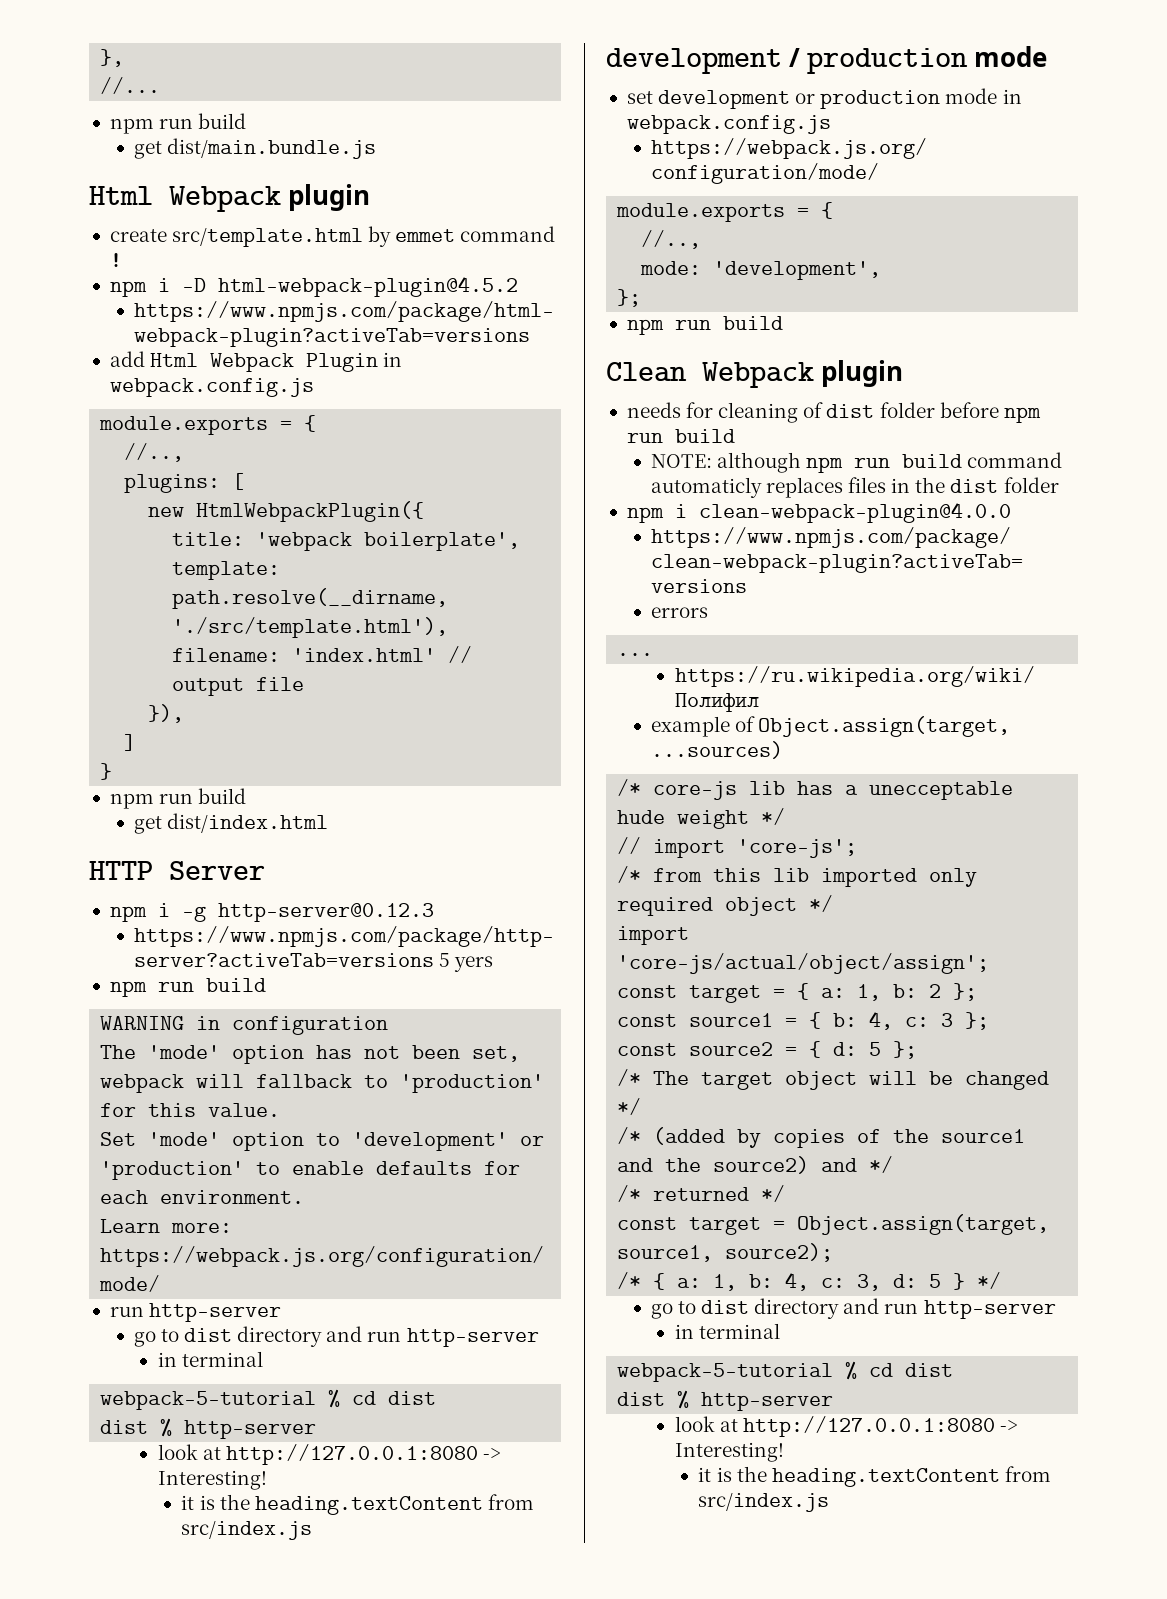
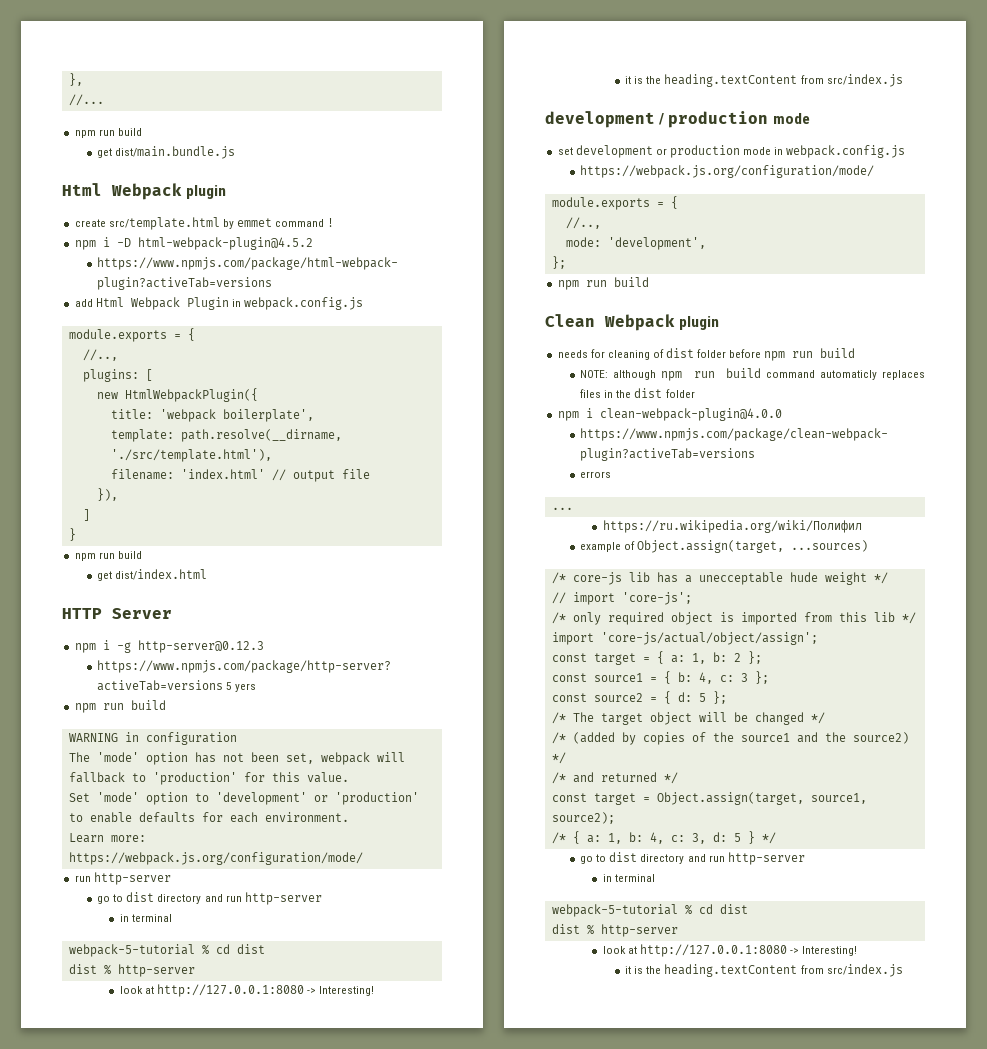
- /* from this lib imported only required object */
+ /* only required object is imported from this lib */
- /* (added by copies of the source1 and the source2) and */
- /* returned */
+ /* (added by copies of the source1 and the source2) */
+ /* and returned */

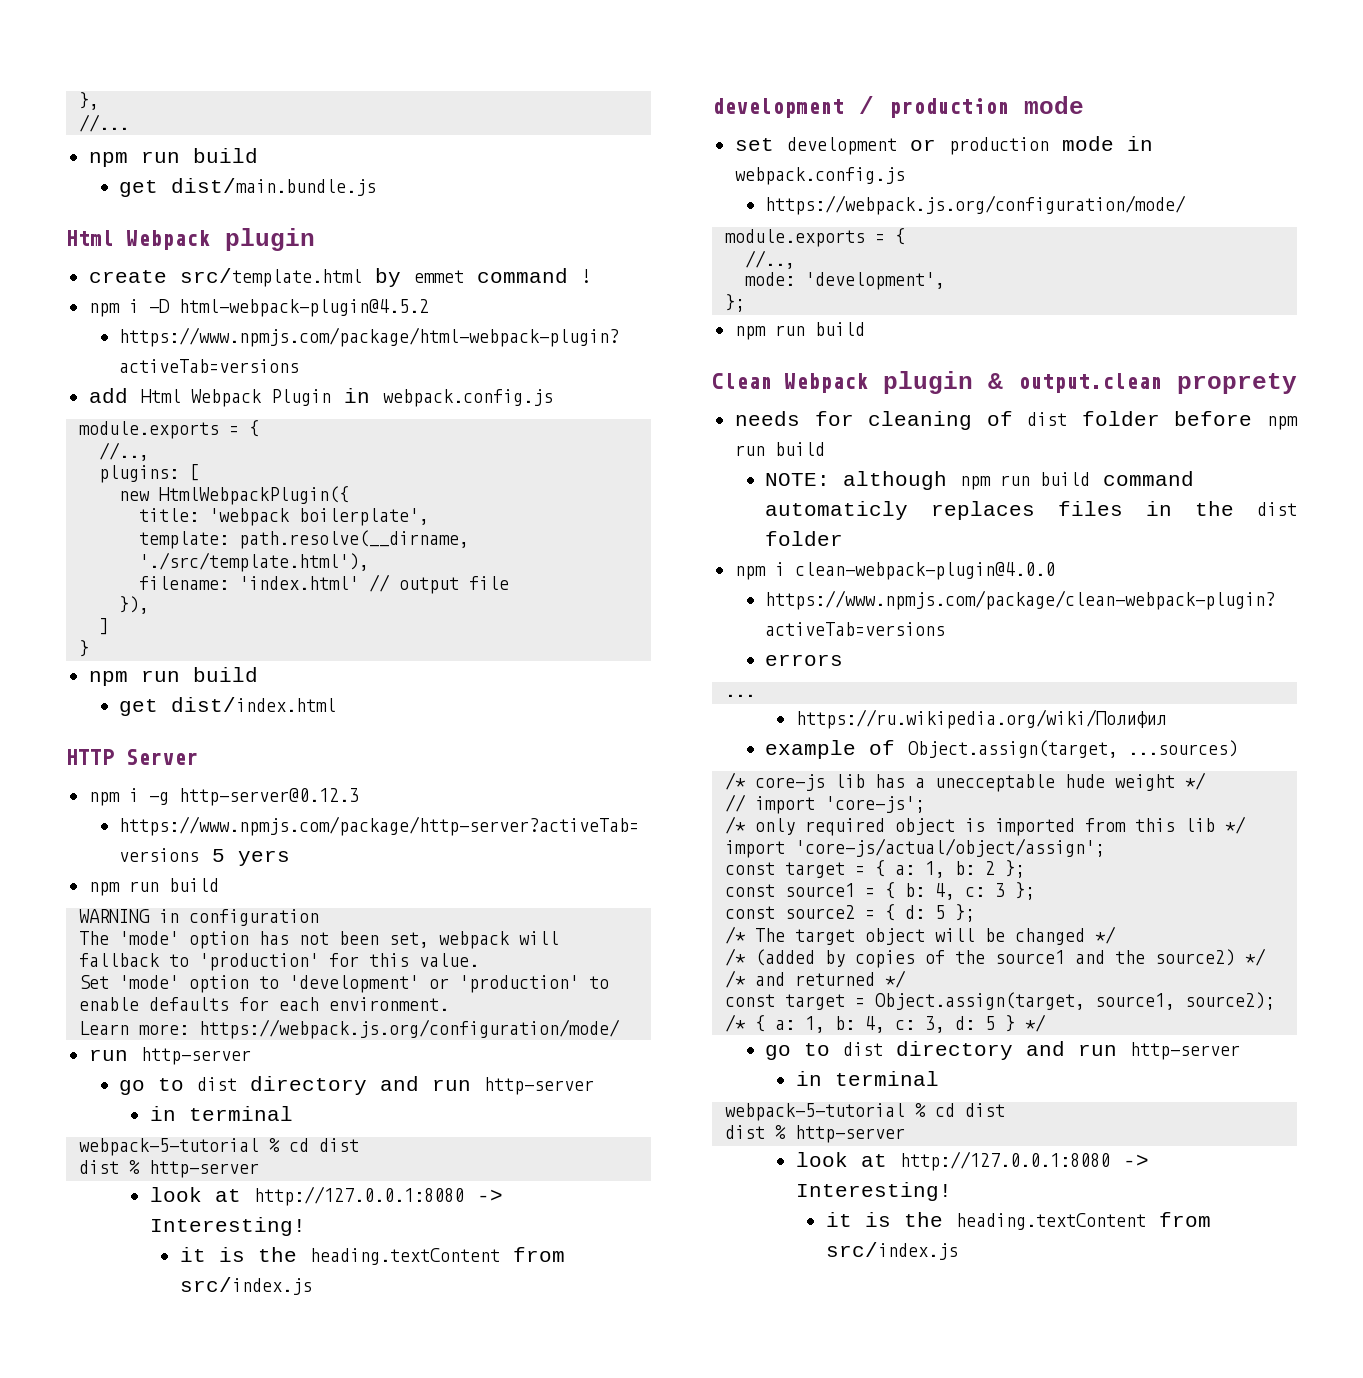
- Clean Webpack plugin
+ Clean Webpack plugin & output.clean proprety

